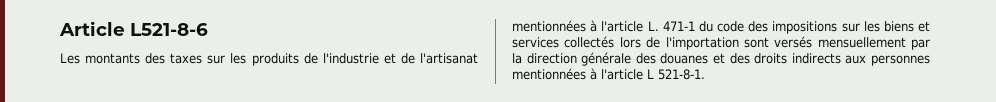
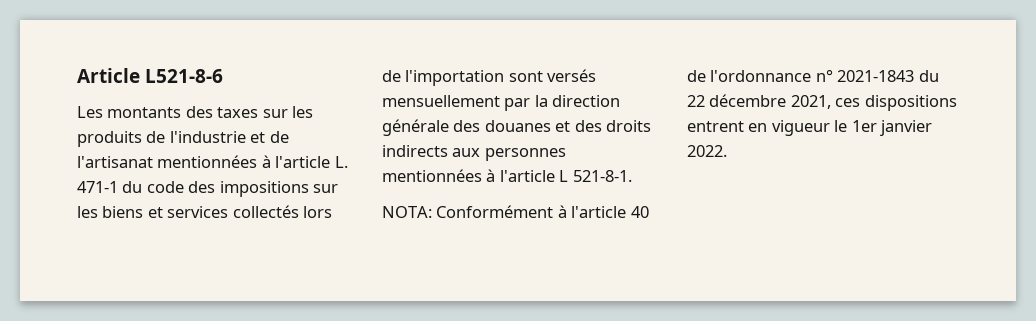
+ NOTA: Conformément à l'article 40 de l'ordonnance n° 2021-1843 du 22 décembre 2021, ces dispositions entrent en vigueur le 1er janvier 2022.

